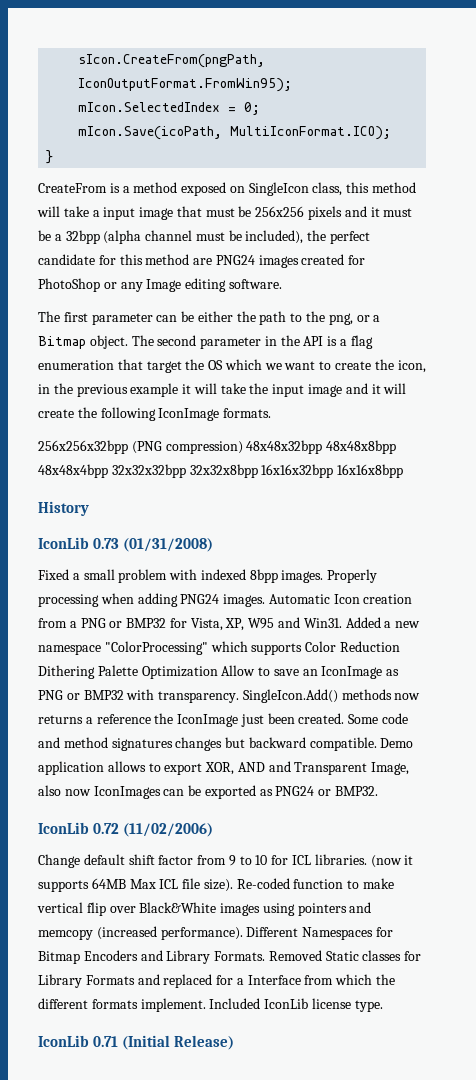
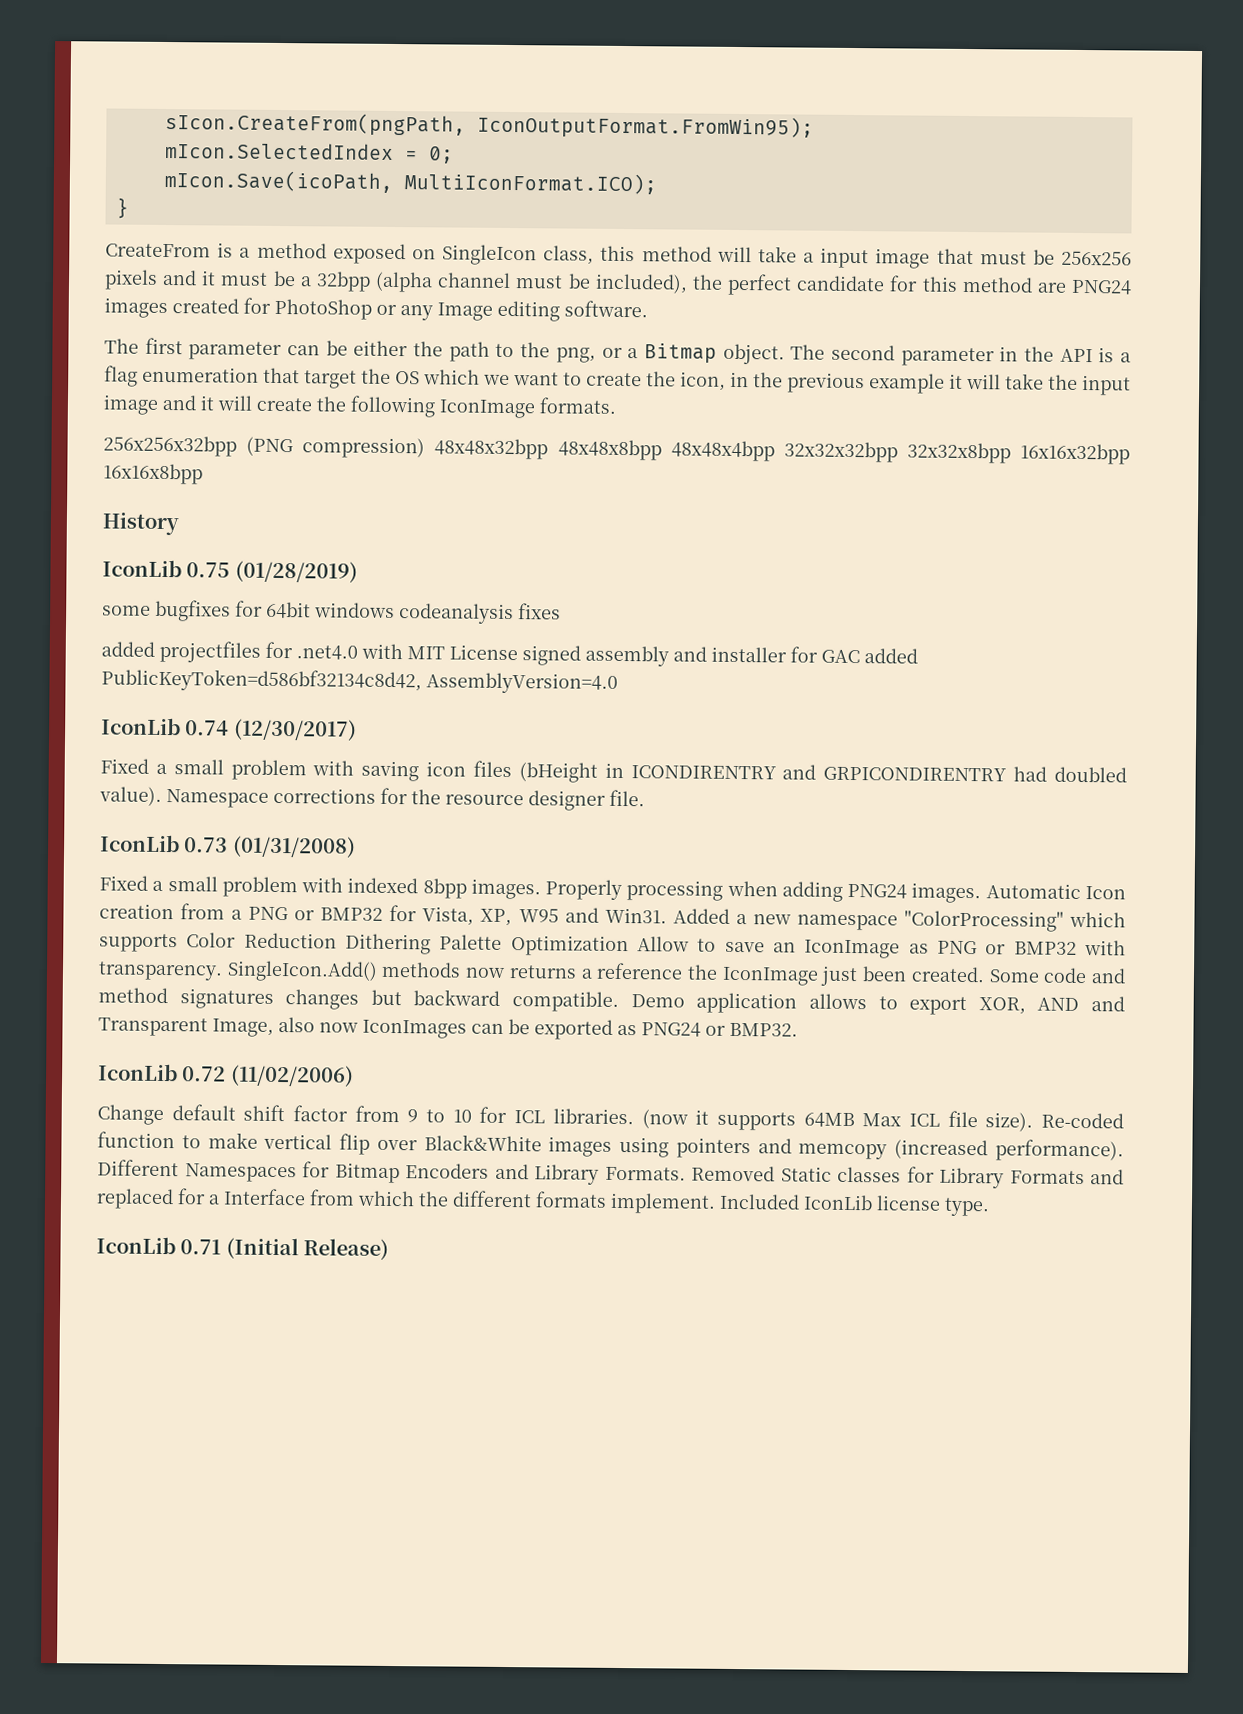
+ IconLib 0.75 (01/28/2019)
+ some bugfixes for 64bit windows codeanalysis fixes
+ added projectfiles for .net4.0 with MIT License signed assembly and installer for GAC added PublicKeyToken=d586bf32134c8d42, AssemblyVersion=4.0
+ IconLib 0.74 (12/30/2017)
+ Fixed a small problem with saving icon files (bHeight in ICONDIRENTRY and GRPICONDIRENTRY had doubled value). Namespace corrections for the resource designer file.

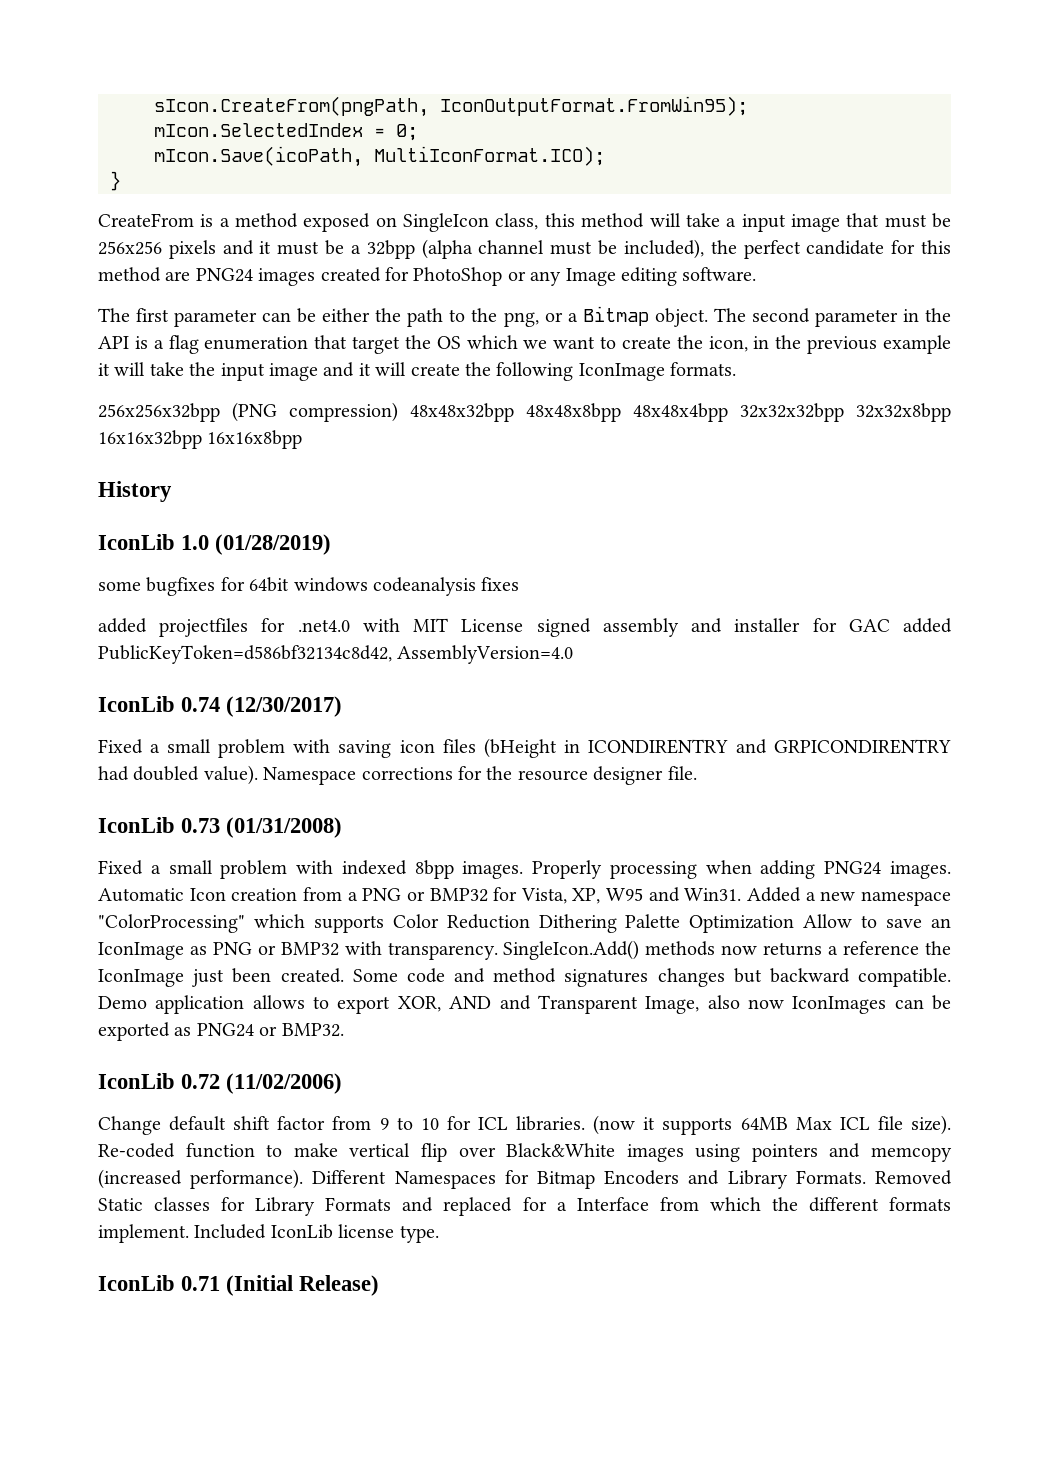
- IconLib 0.75 (01/28/2019)
+ IconLib 1.0 (01/28/2019)

